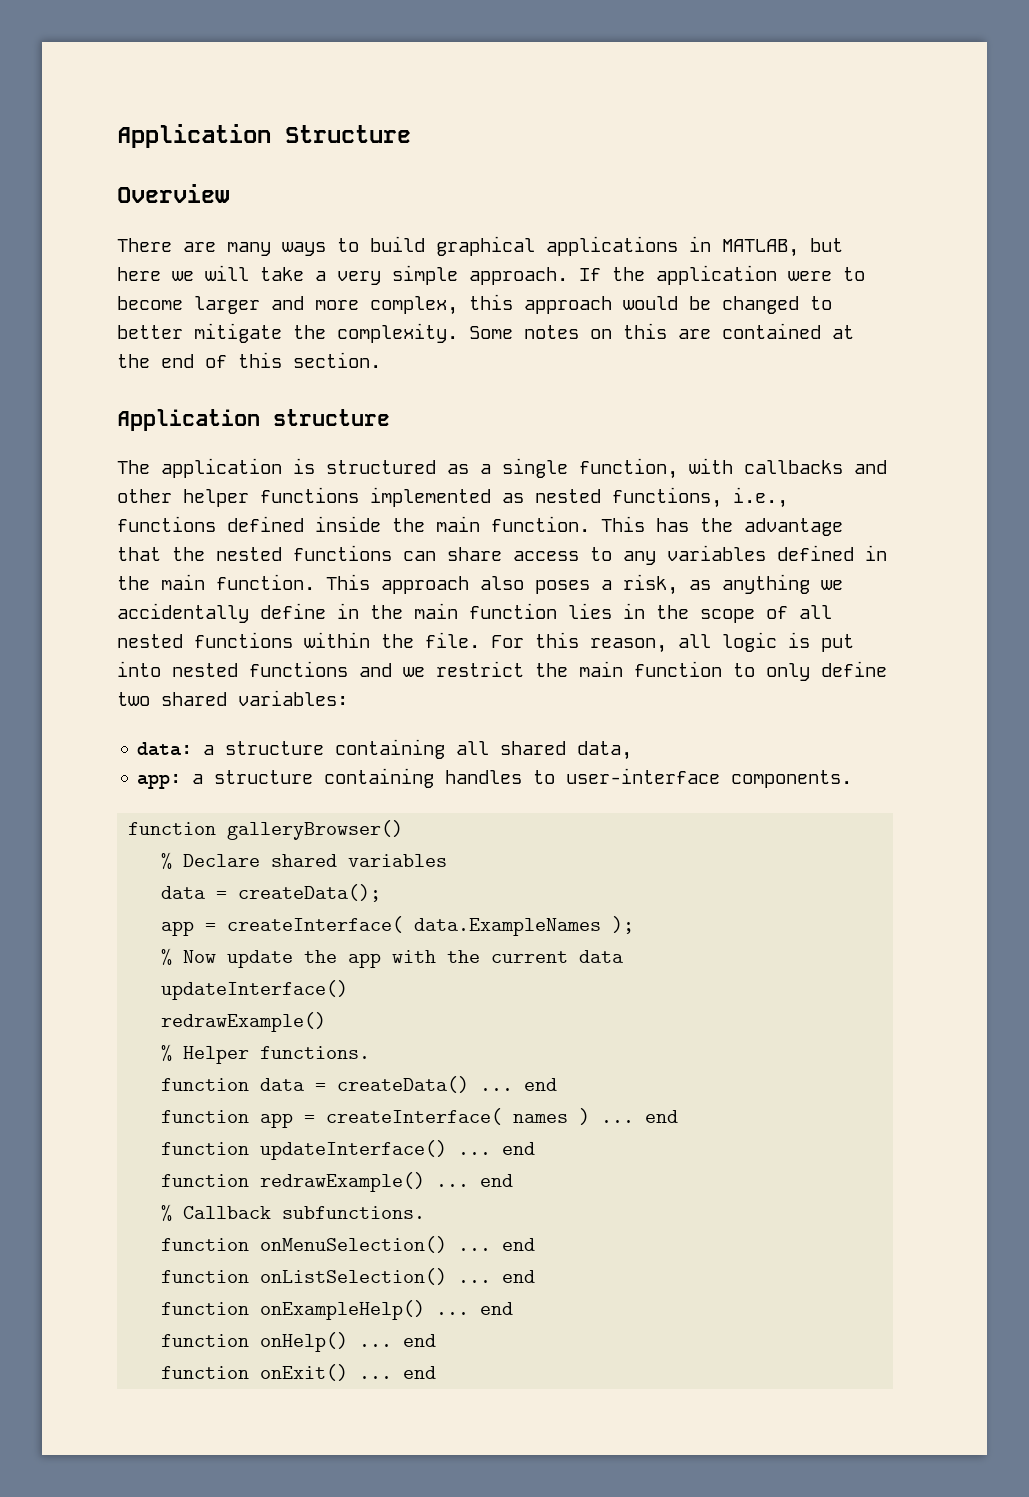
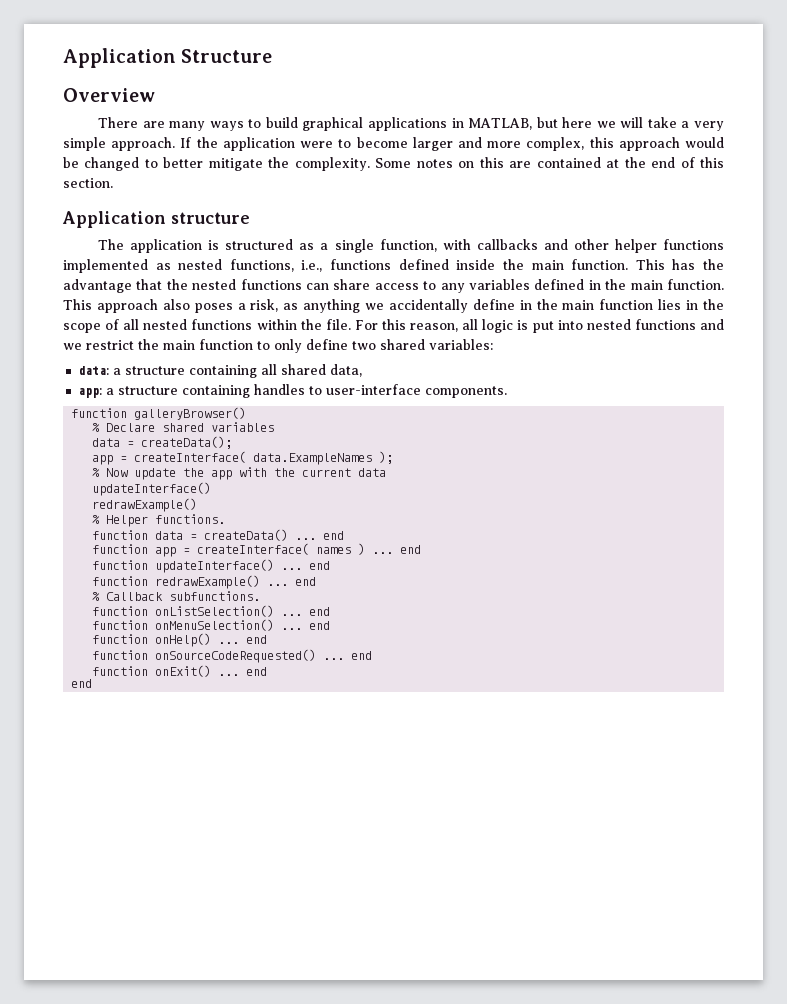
- function onMenuSelection() ... end
- function onExampleHelp() ... end
+ function onMenuSelection() ... end
+ function onSourceCodeRequested() ... end
  function onExit() ... end
+ end

